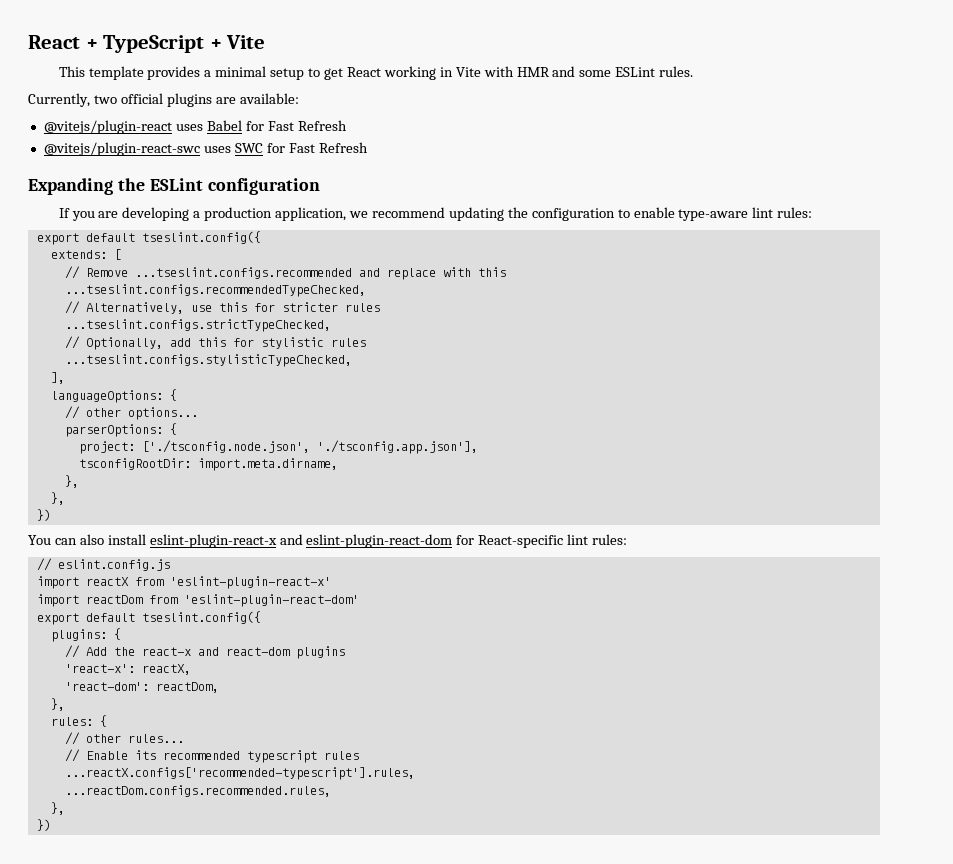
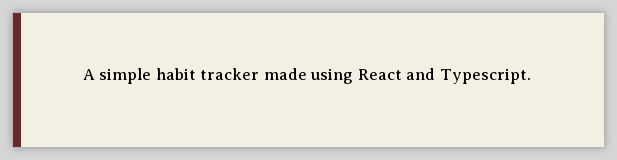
- React + TypeScript + Vite
- This template provides a minimal setup to get React working in Vite with HMR and some ESLint rules.
- Currently, two official plugins are available:
- @vitejs/plugin-react uses Babel for Fast Refresh
- @vitejs/plugin-react-swc uses SWC for Fast Refresh
- Expanding the ESLint configuration
- If you are developing a production application, we recommend updating the configuration to enable type-aware lint rules:
- export default tseslint.config({
- extends: [
- // Remove ...tseslint.configs.recommended and replace with this
- ...tseslint.configs.recommendedTypeChecked,
- // Alternatively, use this for stricter rules
- ...tseslint.configs.strictTypeChecked,
- // Optionally, add this for stylistic rules
- ...tseslint.configs.stylisticTypeChecked,
- ],
- languageOptions: {
- // other options...
- parserOptions: {
- project: ['./tsconfig.node.json', './tsconfig.app.json'],
- tsconfigRootDir: import.meta.dirname,
- },
- },
- })
- You can also install eslint-plugin-react-x and eslint-plugin-react-dom for React-specific lint rules:
- // eslint.config.js
- import reactX from 'eslint-plugin-react-x'
- import reactDom from 'eslint-plugin-react-dom'
- export default tseslint.config({
- plugins: {
- // Add the react-x and react-dom plugins
- 'react-x': reactX,
- 'react-dom': reactDom,
- },
- rules: {
- // other rules...
- // Enable its recommended typescript rules
- ...reactX.configs['recommended-typescript'].rules,
- ...reactDom.configs.recommended.rules,
- },
- })
+ A simple habit tracker made using React and Typescript.

